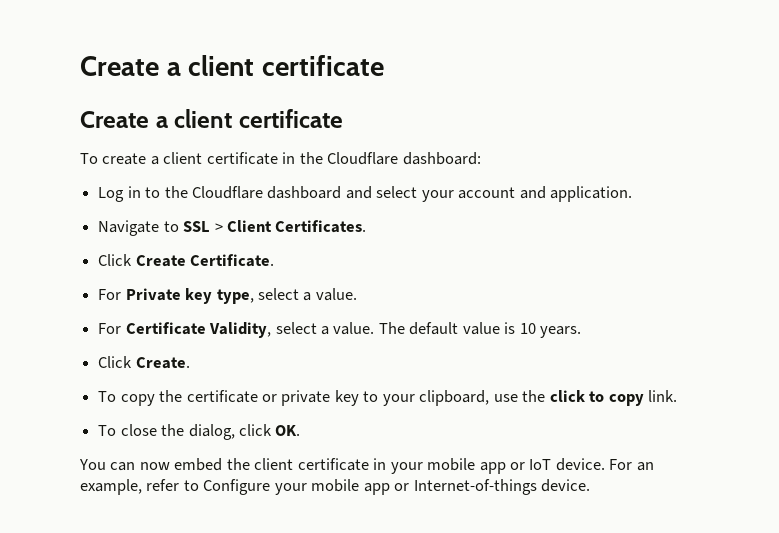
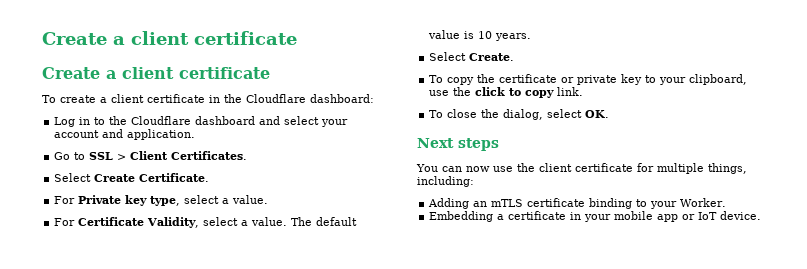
- Navigate to SSL > Client Certificates.
+ Go to SSL > Client Certificates.
- Click Create Certificate.
+ Select Create Certificate.
- Click Create.
+ Select Create.
- To close the dialog, click OK.
+ To close the dialog, select OK.
+ Next steps
- You can now embed the client certificate in your mobile app or IoT device. For an example, refer to Configure your mobile app or Internet-of-things device.
+ You can now use the client certificate for multiple things, including:
+ Adding an mTLS certificate binding to your Worker.
+ Embedding a certificate in your mobile app or IoT device.

